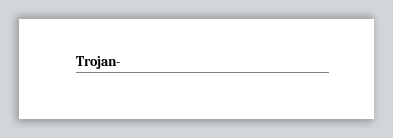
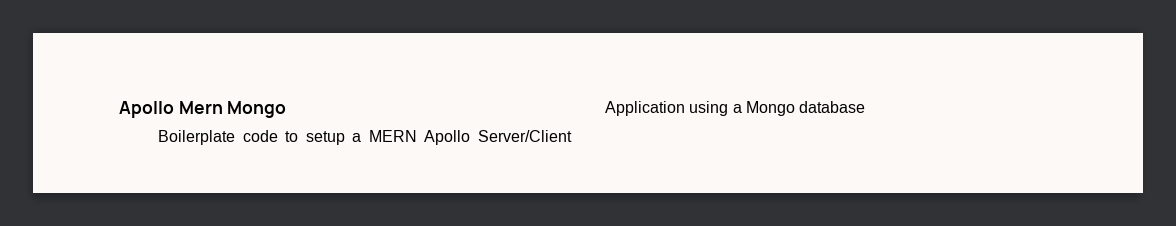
- Trojan-
+ Apollo Mern Mongo
+ Boilerplate code to setup a MERN Apollo Server/Client Application using a Mongo database

